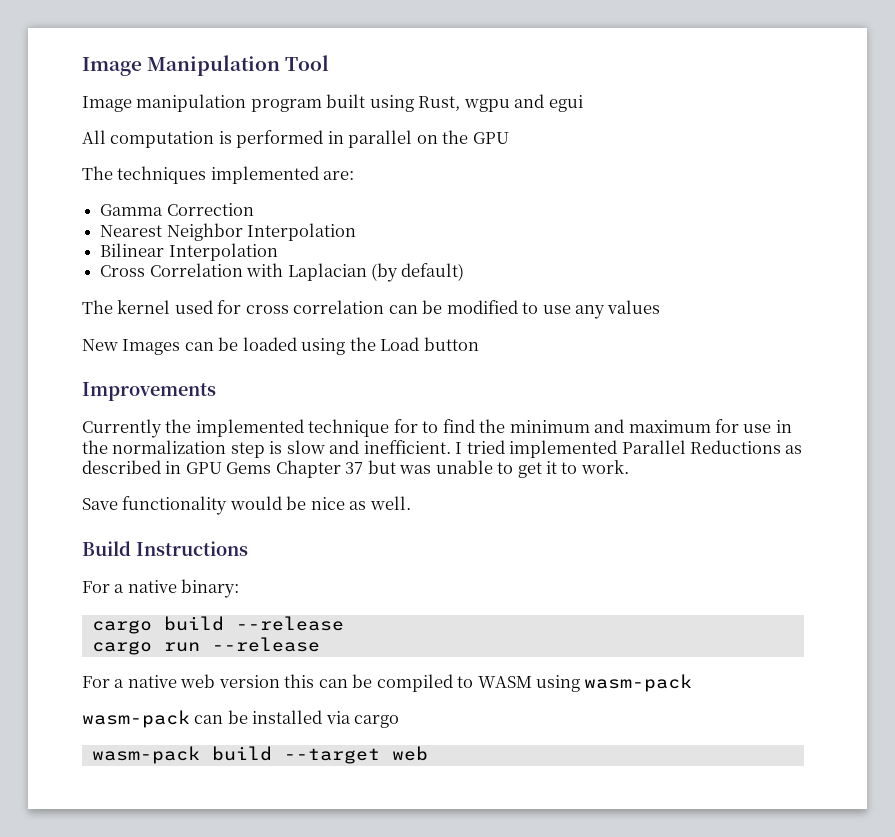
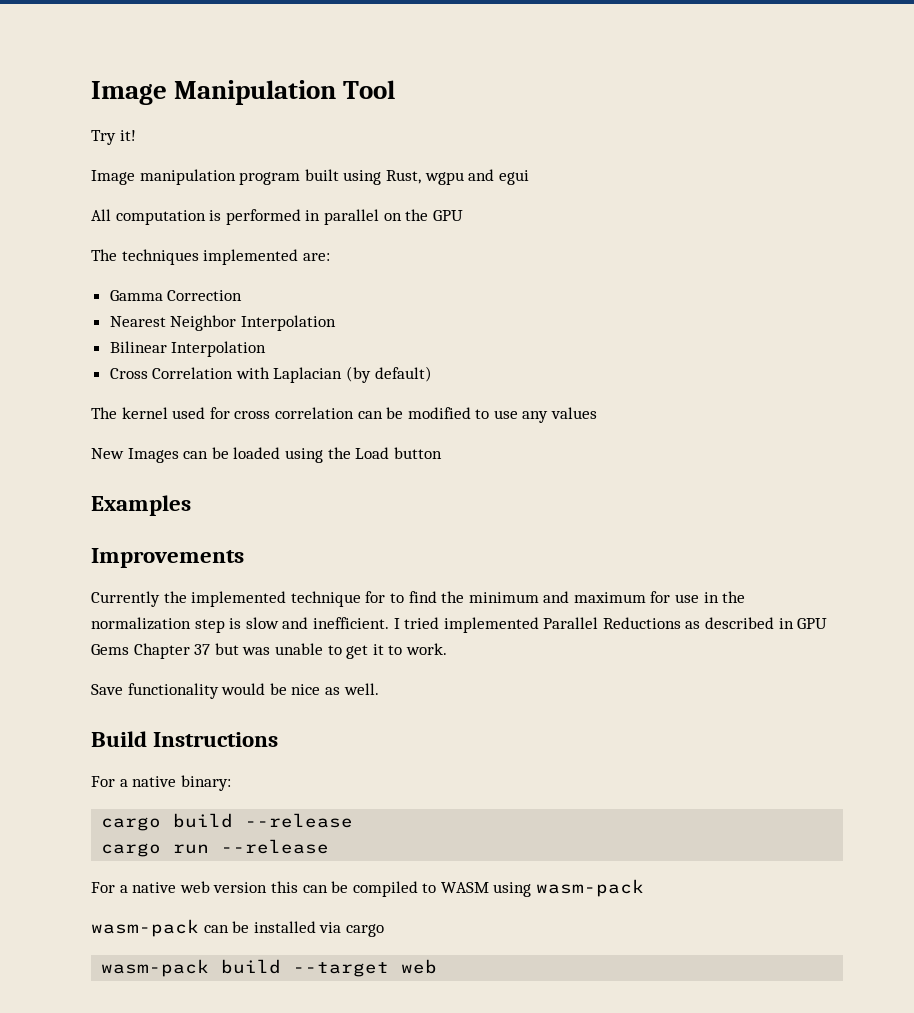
+ Try it!
+ Examples

